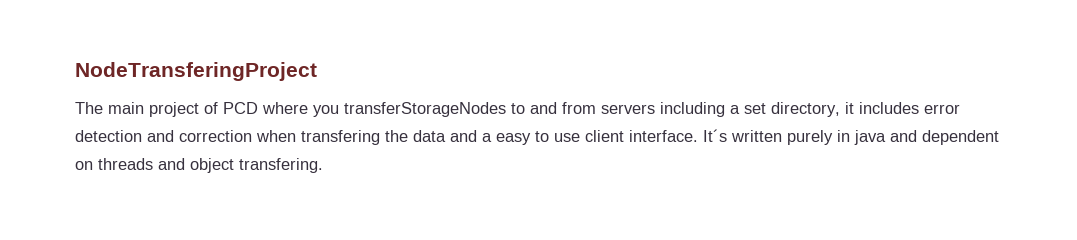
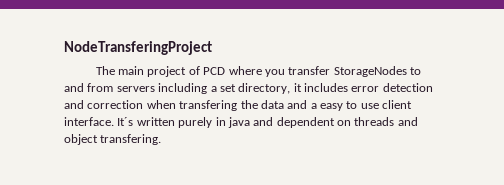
- The main project of PCD where you transferStorageNodes to and from servers including a set directory, it includes error detection and correction when transfering the data and a easy to use client interface.
+ The main project of PCD where you transfer StorageNodes to and from servers including a set directory, it includes error detection and correction when transfering the data and a easy to use client interface.

